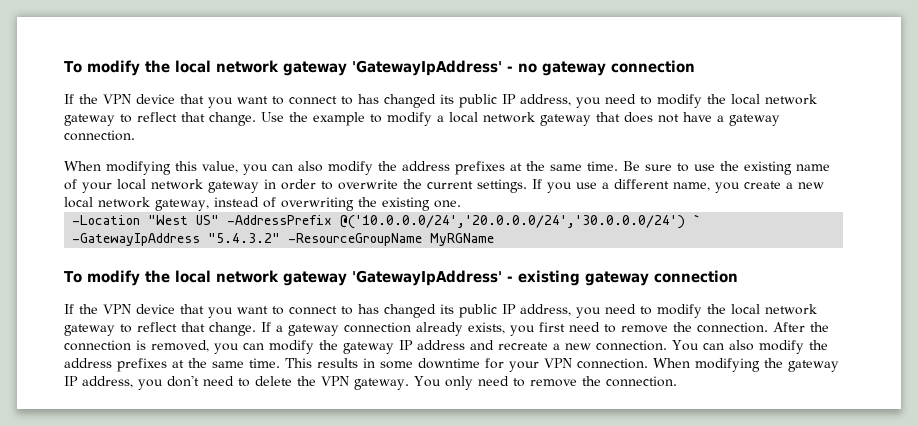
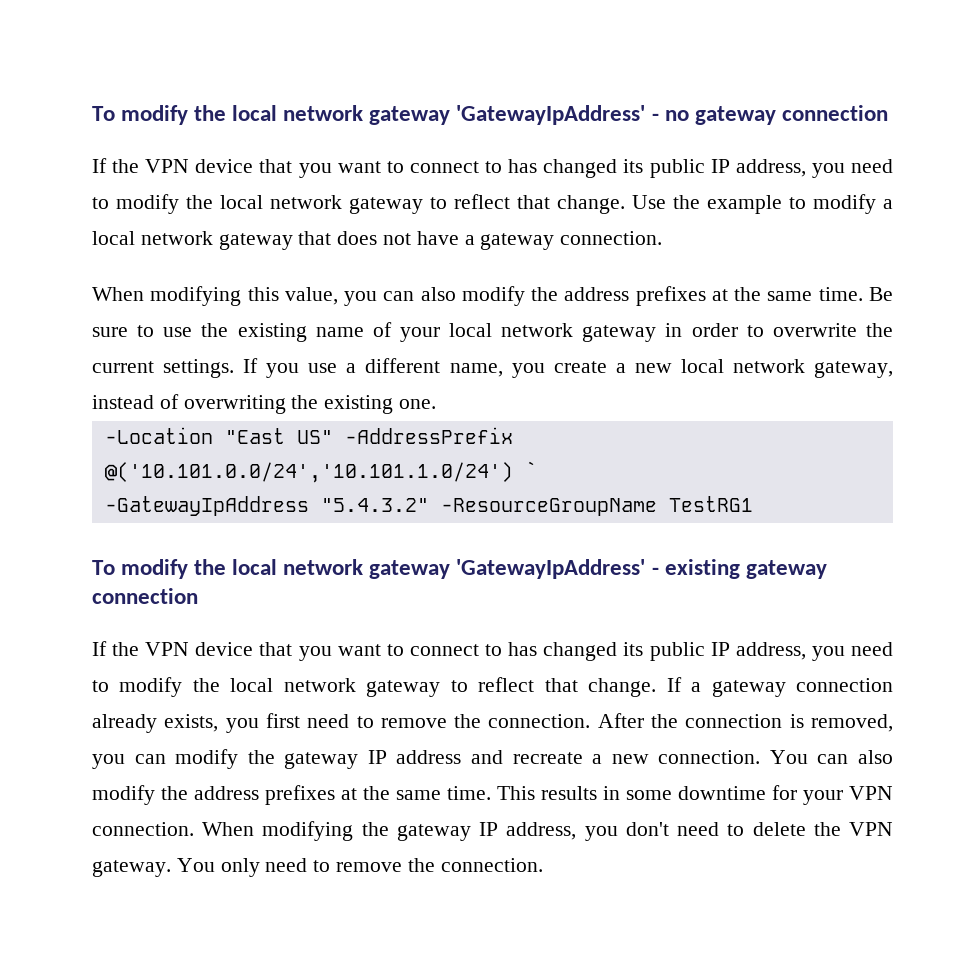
- -Location "West US" -AddressPrefix @('10.0.0.0/24','20.0.0.0/24','30.0.0.0/24') `
+ -Location "East US" -AddressPrefix @('10.101.0.0/24','10.101.1.0/24') `
- -GatewayIpAddress "5.4.3.2" -ResourceGroupName MyRGName
+ -GatewayIpAddress "5.4.3.2" -ResourceGroupName TestRG1

